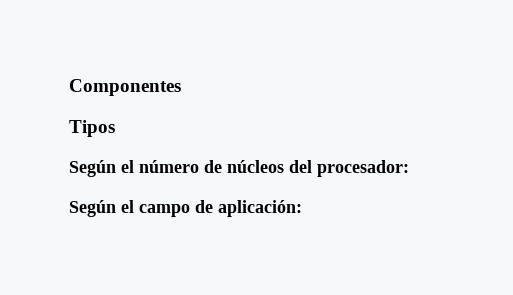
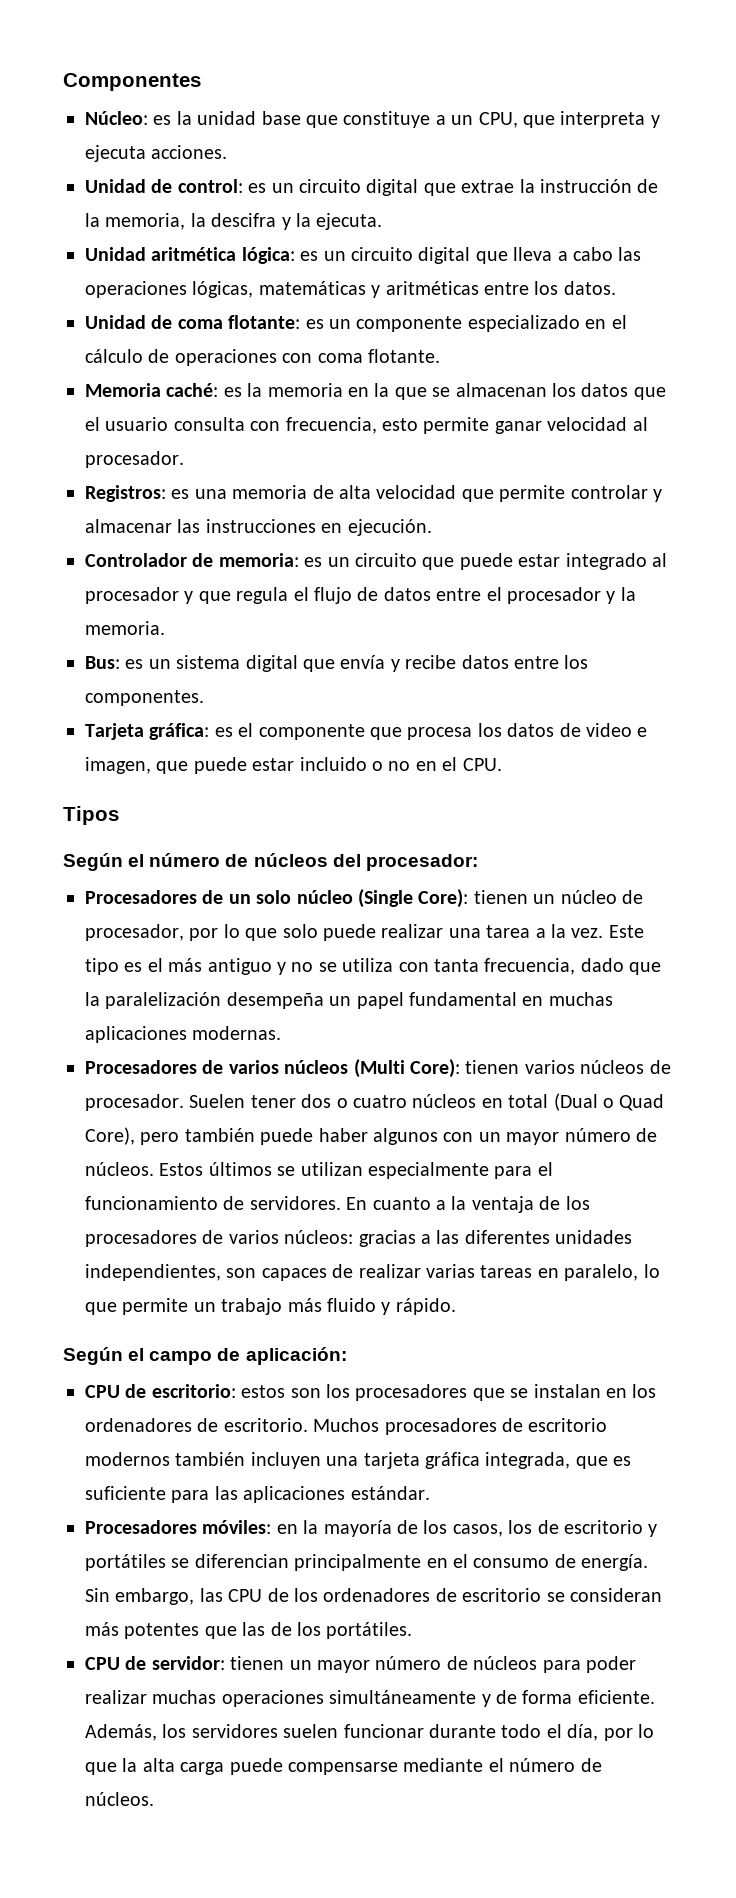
+ Núcleo: es la unidad base que constituye a un CPU, que interpreta y ejecuta acciones.
+ Unidad de control: es un circuito digital que extrae la instrucción de la memoria, la descifra y la ejecuta.
+ Unidad aritmética lógica: es un circuito digital que lleva a cabo las operaciones lógicas, matemáticas y aritméticas entre los datos.
+ Unidad de coma flotante: es un componente especializado en el cálculo de operaciones con coma flotante.
+ Memoria caché: es la memoria en la que se almacenan los datos que el usuario consulta con frecuencia, esto permite ganar velocidad al procesador.
+ Registros: es una memoria de alta velocidad que permite controlar y almacenar las instrucciones en ejecución.
+ Controlador de memoria: es un circuito que puede estar integrado al procesador y que regula el flujo de datos entre el procesador y la memoria.
+ Bus: es un sistema digital que envía y recibe datos entre los componentes.
+ Tarjeta gráfica: es el componente que procesa los datos de video e imagen, que puede estar incluido o no en el CPU.
+ Procesadores de un solo núcleo (Single Core): tienen un núcleo de procesador, por lo que solo puede realizar una tarea a la vez. Este tipo es el más antiguo y no se utiliza con tanta frecuencia, dado que la paralelización desempeña un papel fundamental en muchas aplicaciones modernas.
+ Procesadores de varios núcleos (Multi Core): tienen varios núcleos de procesador. Suelen tener dos o cuatro núcleos en total (Dual o Quad Core), pero también puede haber algunos con un mayor número de núcleos. Estos últimos se utilizan especialmente para el funcionamiento de servidores. En cuanto a la ventaja de los procesadores de varios núcleos: gracias a las diferentes unidades independientes, son capaces de realizar varias tareas en paralelo, lo que permite un trabajo más fluido y rápido.
+ CPU de escritorio: estos son los procesadores que se instalan en los ordenadores de escritorio. Muchos procesadores de escritorio modernos también incluyen una tarjeta gráfica integrada, que es suficiente para las aplicaciones estándar.
+ Procesadores móviles: en la mayoría de los casos, los de escritorio y portátiles se diferencian principalmente en el consumo de energía. Sin embargo, las CPU de los ordenadores de escritorio se consideran más potentes que las de los portátiles.
+ CPU de servidor: tienen un mayor número de núcleos para poder realizar muchas operaciones simultáneamente y de forma eficiente. Además, los servidores suelen funcionar durante todo el día, por lo que la alta carga puede compensarse mediante el número de núcleos.

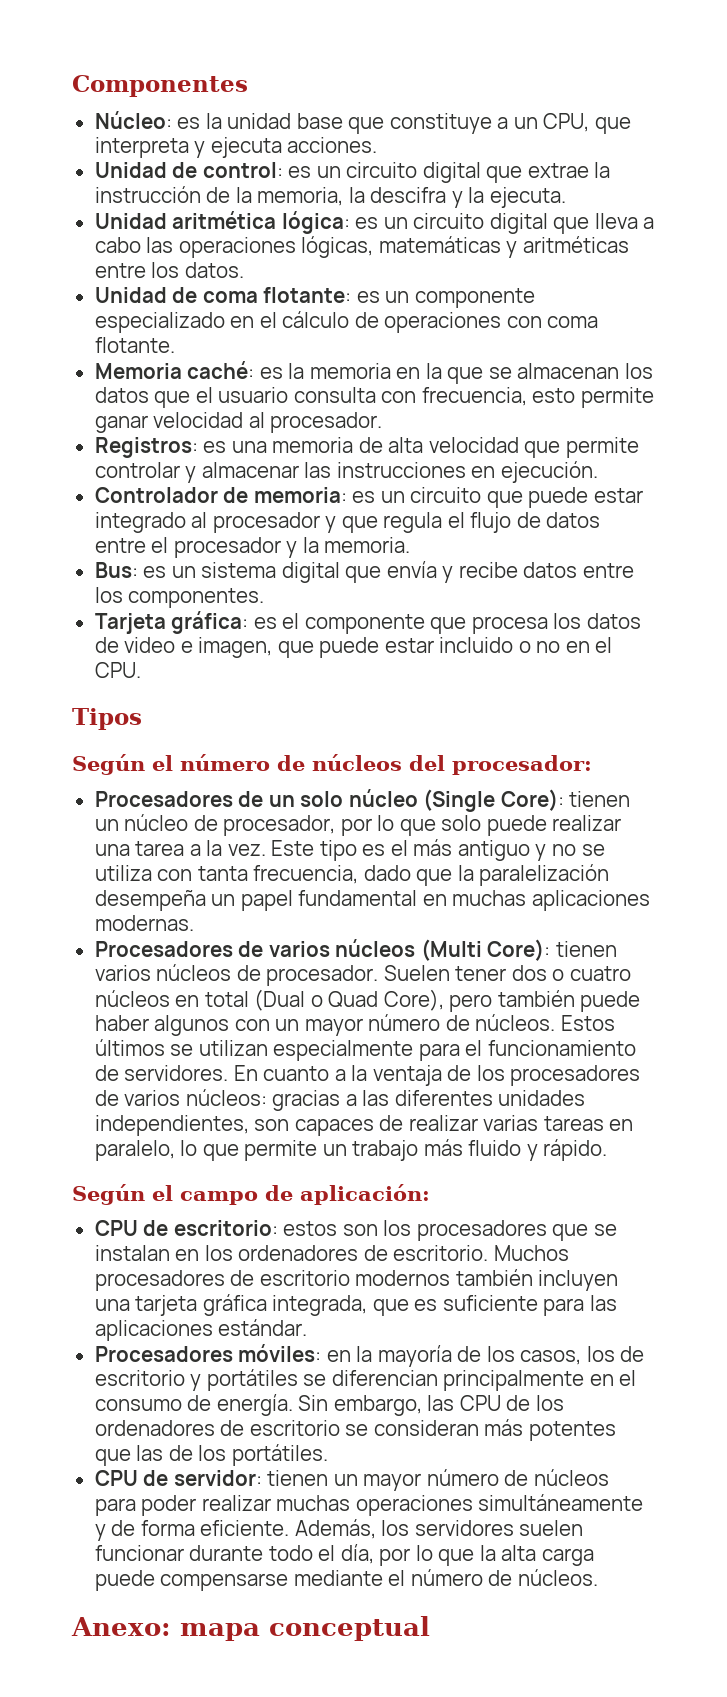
+ Anexo: mapa conceptual

